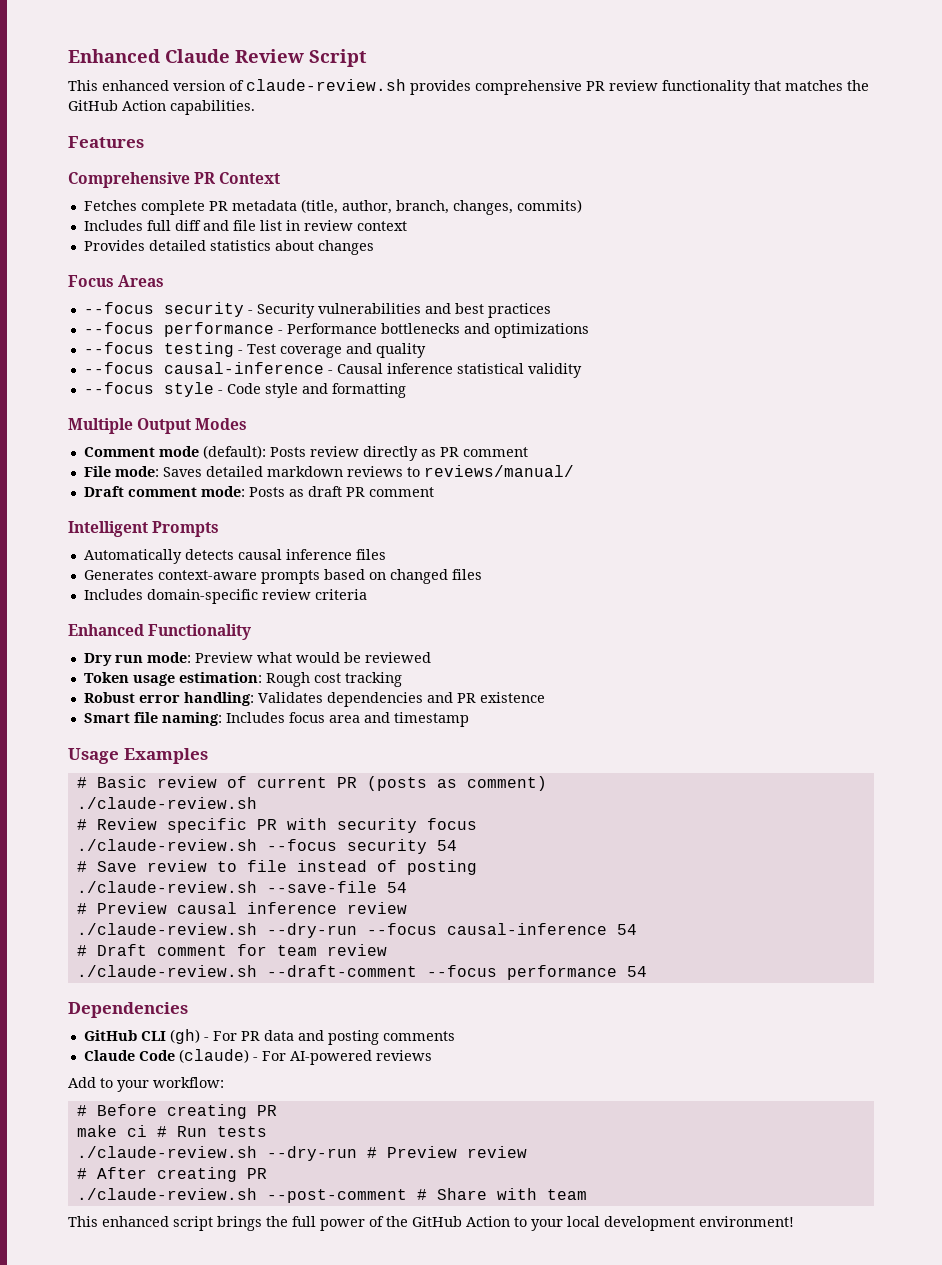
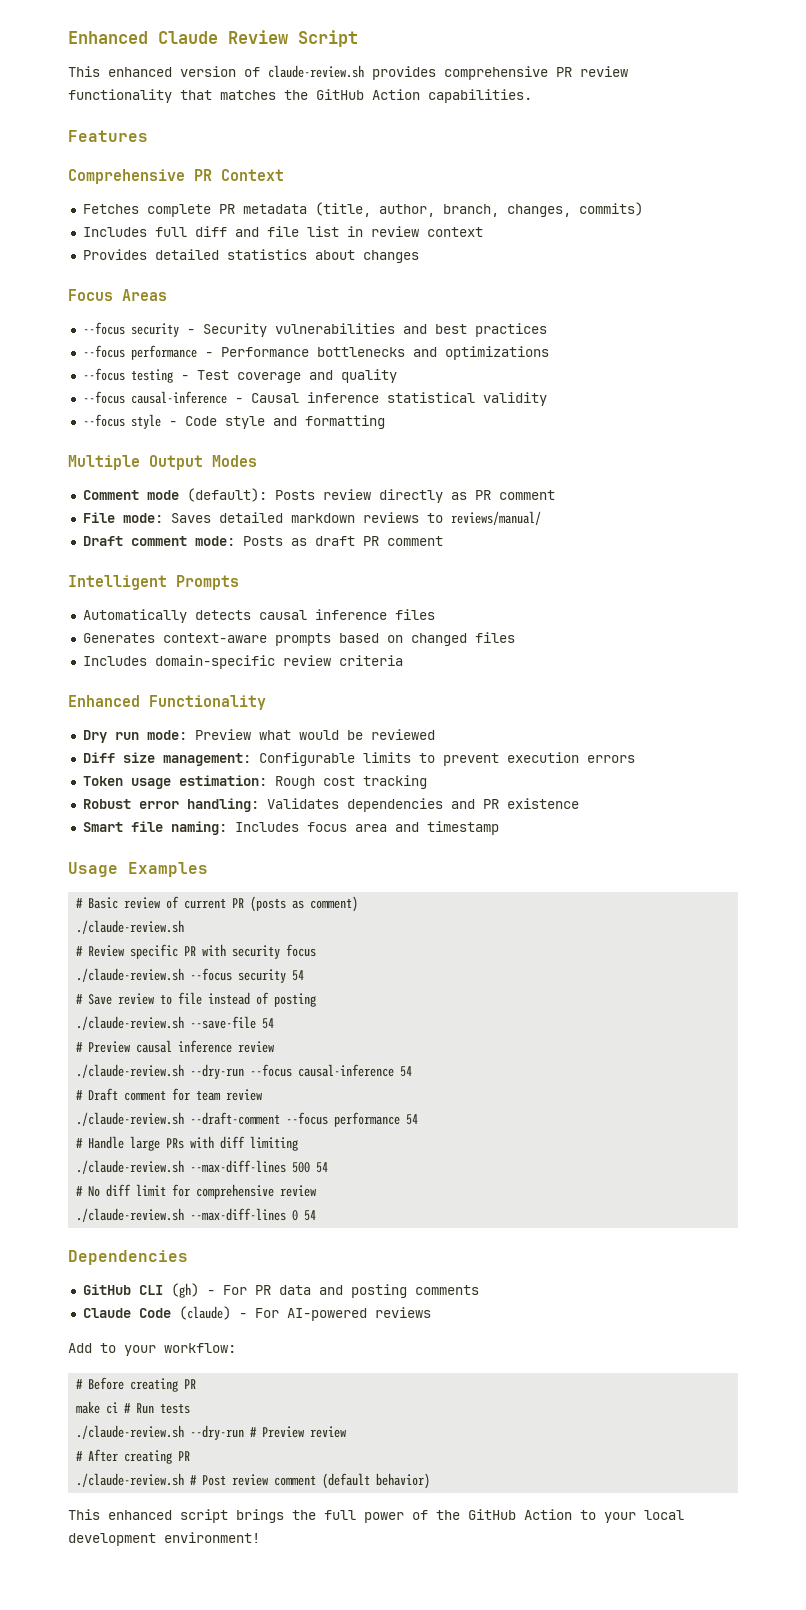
+ Diff size management: Configurable limits to prevent execution errors
+ # Handle large PRs with diff limiting
+ ./claude-review.sh --max-diff-lines 500 54
+ # No diff limit for comprehensive review
+ ./claude-review.sh --max-diff-lines 0 54
- ./claude-review.sh --post-comment # Share with team
+ ./claude-review.sh # Post review comment (default behavior)

